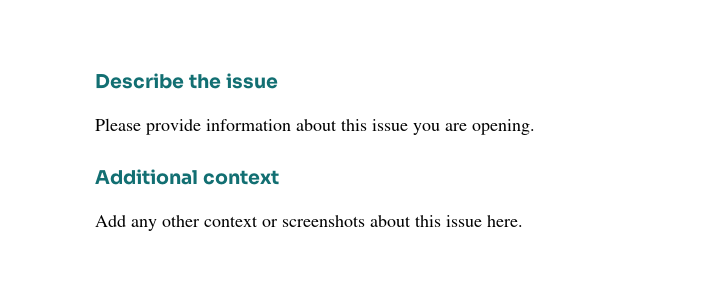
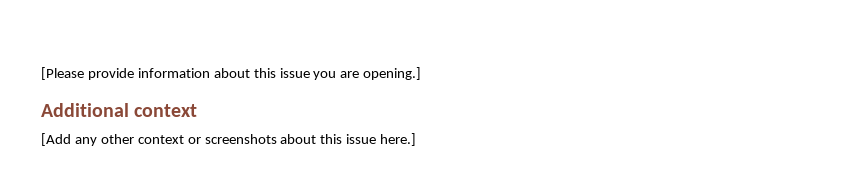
- Describe the issue
- Please provide information about this issue you are opening.
+ [Please provide information about this issue you are opening.]
- Add any other context or screenshots about this issue here.
+ [Add any other context or screenshots about this issue here.]

